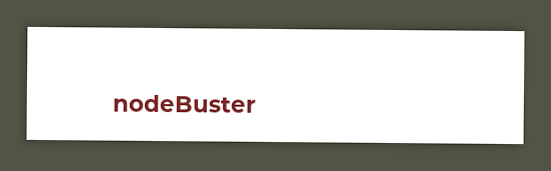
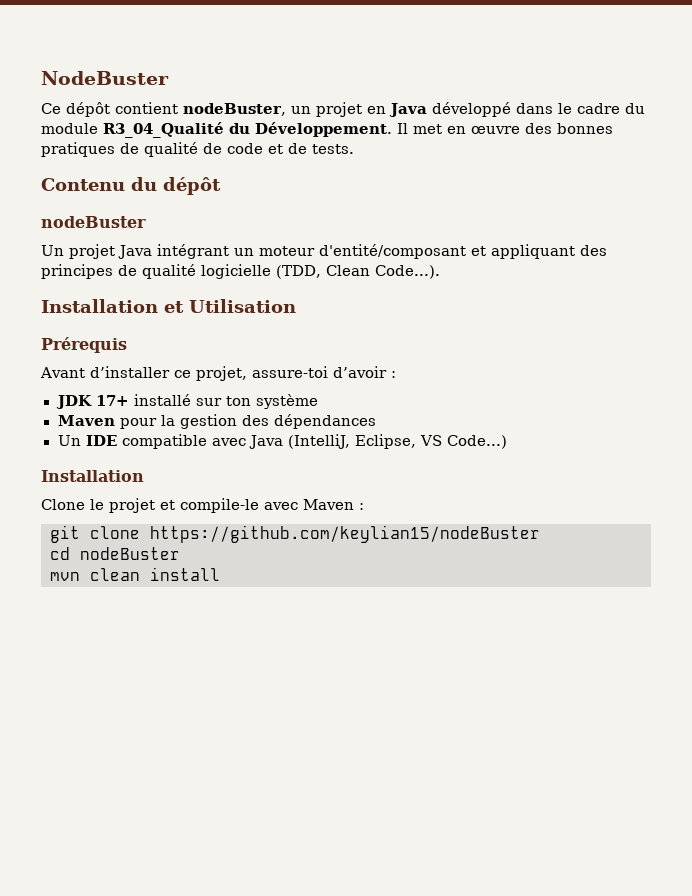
+ NodeBuster
+ Ce dépôt contient nodeBuster, un projet en Java développé dans le cadre du module R3_04_Qualité du Développement. Il met en œuvre des bonnes pratiques de qualité de code et de tests.
+ Contenu du dépôt
  nodeBuster
+ Un projet Java intégrant un moteur d'entité/composant et appliquant des principes de qualité logicielle (TDD, Clean Code...).
+ Installation et Utilisation
+ Prérequis
+ Avant d’installer ce projet, assure-toi d’avoir :
+ JDK 17+ installé sur ton système
+ Maven pour la gestion des dépendances
+ Un IDE compatible avec Java (IntelliJ, Eclipse, VS Code...)
+ Installation
+ Clone le projet et compile-le avec Maven :
+ git clone https://github.com/keylian15/nodeBuster
+ cd nodeBuster
+ mvn clean install

